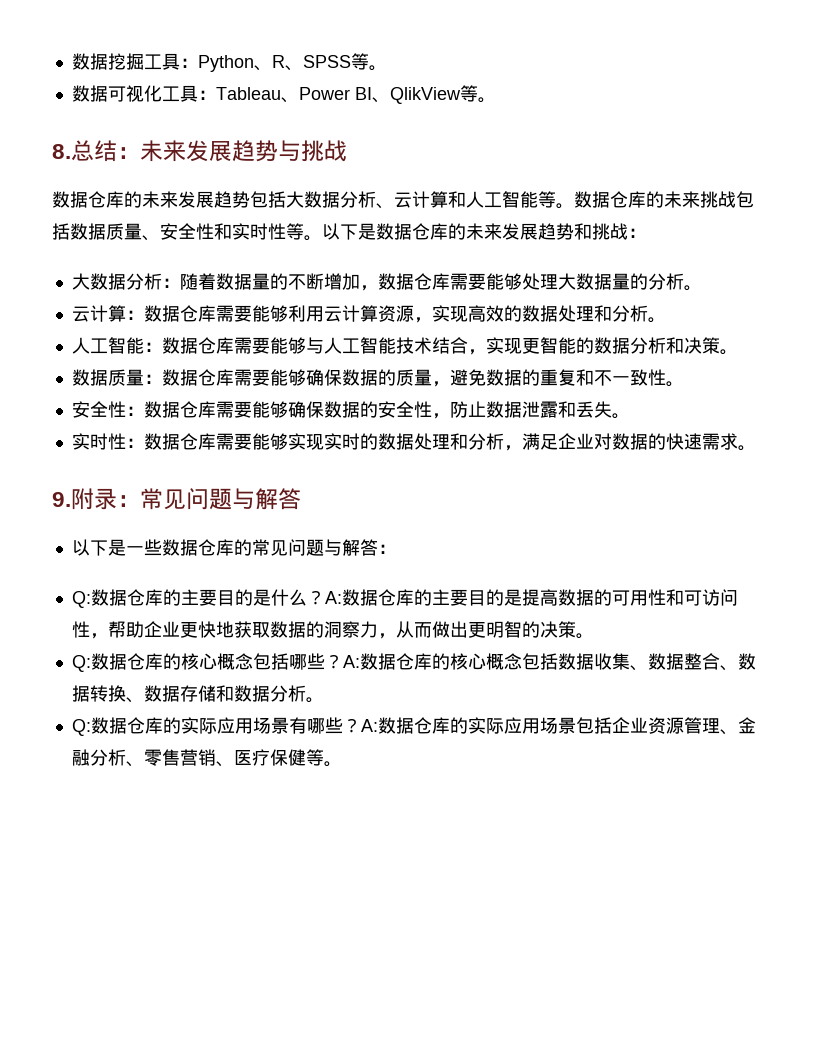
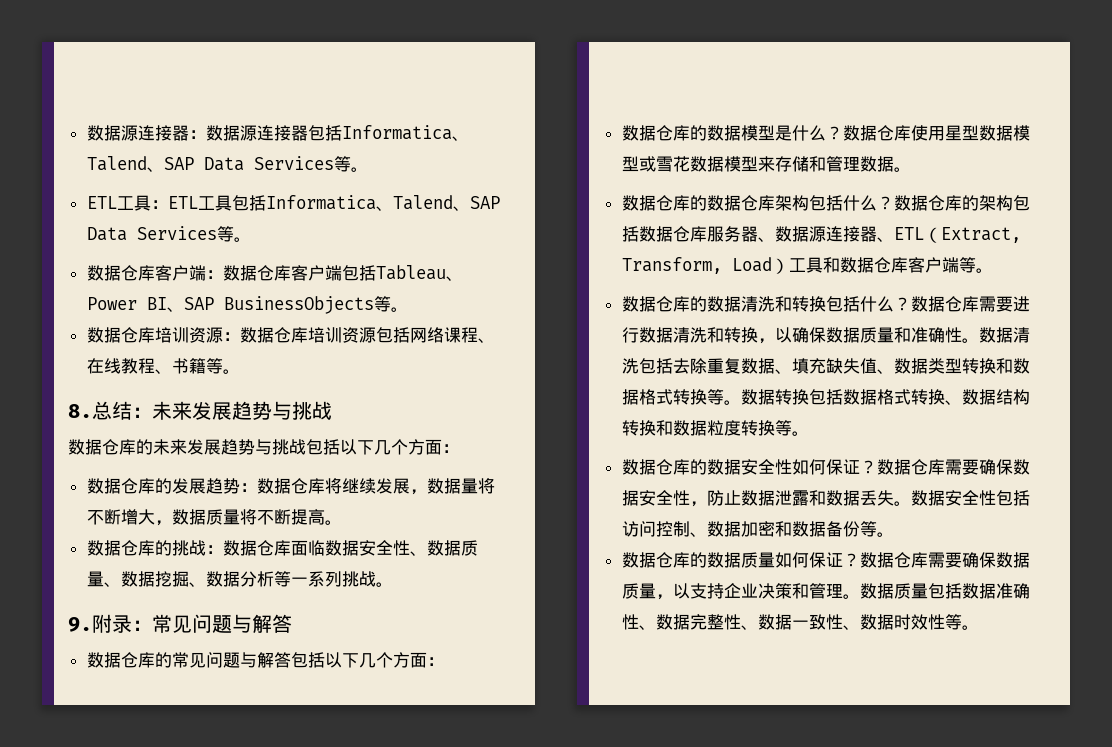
- 数据挖掘工具：Python、R、SPSS等。
- 数据可视化工具：Tableau、Power BI、QlikView等。
+ 数据源连接器：数据源连接器包括Informatica、Talend、SAP Data Services等。
+ ETL工具：ETL工具包括Informatica、Talend、SAP Data Services等。
+ 数据仓库客户端：数据仓库客户端包括Tableau、Power BI、SAP BusinessObjects等。
+ 数据仓库培训资源：数据仓库培训资源包括网络课程、在线教程、书籍等。
- 数据仓库的未来发展趋势包括大数据分析、云计算和人工智能等。数据仓库的未来挑战包括数据质量、安全性和实时性等。以下是数据仓库的未来发展趋势和挑战：
- 大数据分析：随着数据量的不断增加，数据仓库需要能够处理大数据量的分析。
- 云计算：数据仓库需要能够利用云计算资源，实现高效的数据处理和分析。
- 人工智能：数据仓库需要能够与人工智能技术结合，实现更智能的数据分析和决策。
- 数据质量：数据仓库需要能够确保数据的质量，避免数据的重复和不一致性。
- 安全性：数据仓库需要能够确保数据的安全性，防止数据泄露和丢失。
- 实时性：数据仓库需要能够实现实时的数据处理和分析，满足企业对数据的快速需求。
+ 数据仓库的未来发展趋势与挑战包括以下几个方面：
+ 数据仓库的发展趋势：数据仓库将继续发展，数据量将不断增大，数据质量将不断提高。
+ 数据仓库的挑战：数据仓库面临数据安全性、数据质量、数据挖掘、数据分析等一系列挑战。
- 以下是一些数据仓库的常见问题与解答：
- Q:数据仓库的主要目的是什么？A:数据仓库的主要目的是提高数据的可用性和可访问性，帮助企业更快地获取数据的洞察力，从而做出更明智的决策。
- Q:数据仓库的核心概念包括哪些？A:数据仓库的核心概念包括数据收集、数据整合、数据转换、数据存储和数据分析。
- Q:数据仓库的实际应用场景有哪些？A:数据仓库的实际应用场景包括企业资源管理、金融分析、零售营销、医疗保健等。
+ 数据仓库的常见问题与解答包括以下几个方面：
+ 数据仓库的数据模型是什么？数据仓库使用星型数据模型或雪花数据模型来存储和管理数据。
+ 数据仓库的数据仓库架构包括什么？数据仓库的架构包括数据仓库服务器、数据源连接器、ETL（Extract, Transform, Load）工具和数据仓库客户端等。
+ 数据仓库的数据清洗和转换包括什么？数据仓库需要进行数据清洗和转换，以确保数据质量和准确性。数据清洗包括去除重复数据、填充缺失值、数据类型转换和数据格式转换等。数据转换包括数据格式转换、数据结构转换和数据粒度转换等。
+ 数据仓库的数据安全性如何保证？数据仓库需要确保数据安全性，防止数据泄露和数据丢失。数据安全性包括访问控制、数据加密和数据备份等。
+ 数据仓库的数据质量如何保证？数据仓库需要确保数据质量，以支持企业决策和管理。数据质量包括数据准确性、数据完整性、数据一致性、数据时效性等。

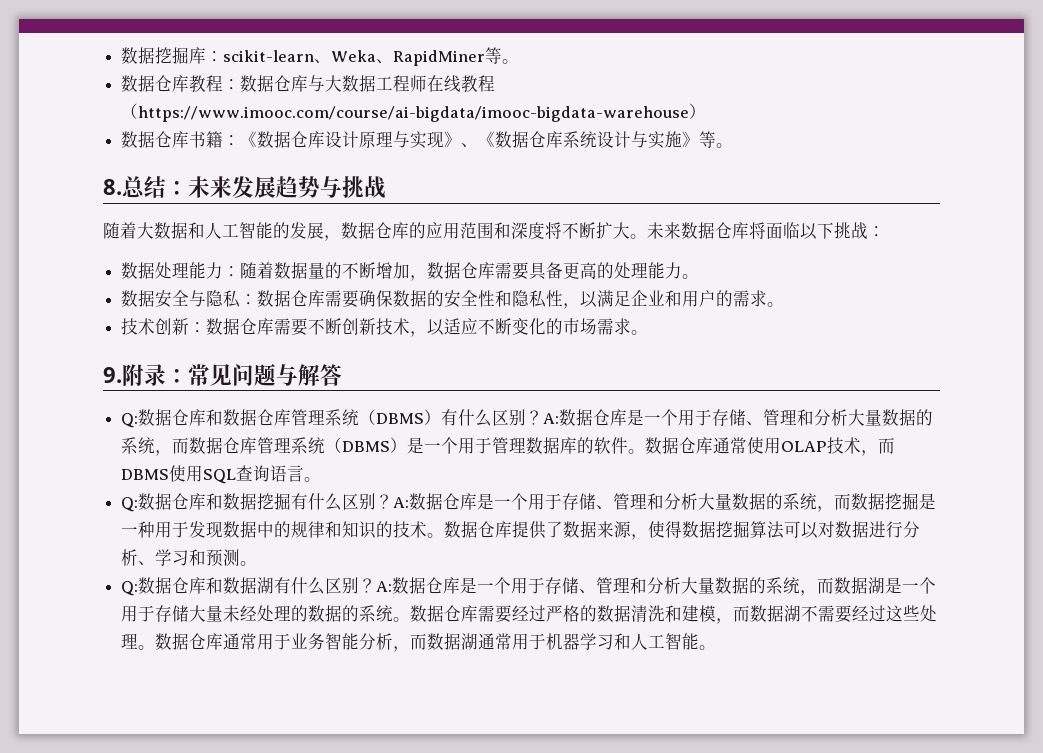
- 数据源连接器：数据源连接器包括Informatica、Talend、SAP Data Services等。
- ETL工具：ETL工具包括Informatica、Talend、SAP Data Services等。
- 数据仓库客户端：数据仓库客户端包括Tableau、Power BI、SAP BusinessObjects等。
- 数据仓库培训资源：数据仓库培训资源包括网络课程、在线教程、书籍等。
+ 数据挖掘库：scikit-learn、Weka、RapidMiner等。
+ 数据仓库教程：数据仓库与大数据工程师在线教程（https://www.imooc.com/course/ai-bigdata/imooc-bigdata-warehouse）
+ 数据仓库书籍：《数据仓库设计原理与实现》、《数据仓库系统设计与实施》等。
- 数据仓库的未来发展趋势与挑战包括以下几个方面：
- 数据仓库的发展趋势：数据仓库将继续发展，数据量将不断增大，数据质量将不断提高。
- 数据仓库的挑战：数据仓库面临数据安全性、数据质量、数据挖掘、数据分析等一系列挑战。
+ 随着大数据和人工智能的发展，数据仓库的应用范围和深度将不断扩大。未来数据仓库将面临以下挑战：
+ 数据处理能力：随着数据量的不断增加，数据仓库需要具备更高的处理能力。
+ 数据安全与隐私：数据仓库需要确保数据的安全性和隐私性，以满足企业和用户的需求。
+ 技术创新：数据仓库需要不断创新技术，以适应不断变化的市场需求。
- 数据仓库的常见问题与解答包括以下几个方面：
- 数据仓库的数据模型是什么？数据仓库使用星型数据模型或雪花数据模型来存储和管理数据。
- 数据仓库的数据仓库架构包括什么？数据仓库的架构包括数据仓库服务器、数据源连接器、ETL（Extract, Transform, Load）工具和数据仓库客户端等。
- 数据仓库的数据清洗和转换包括什么？数据仓库需要进行数据清洗和转换，以确保数据质量和准确性。数据清洗包括去除重复数据、填充缺失值、数据类型转换和数据格式转换等。数据转换包括数据格式转换、数据结构转换和数据粒度转换等。
- 数据仓库的数据安全性如何保证？数据仓库需要确保数据安全性，防止数据泄露和数据丢失。数据安全性包括访问控制、数据加密和数据备份等。
- 数据仓库的数据质量如何保证？数据仓库需要确保数据质量，以支持企业决策和管理。数据质量包括数据准确性、数据完整性、数据一致性、数据时效性等。
+ Q:数据仓库和数据仓库管理系统（DBMS）有什么区别？A:数据仓库是一个用于存储、管理和分析大量数据的系统，而数据仓库管理系统（DBMS）是一个用于管理数据库的软件。数据仓库通常使用OLAP技术，而DBMS使用SQL查询语言。
+ Q:数据仓库和数据挖掘有什么区别？A:数据仓库是一个用于存储、管理和分析大量数据的系统，而数据挖掘是一种用于发现数据中的规律和知识的技术。数据仓库提供了数据来源，使得数据挖掘算法可以对数据进行分析、学习和预测。
+ Q:数据仓库和数据湖有什么区别？A:数据仓库是一个用于存储、管理和分析大量数据的系统，而数据湖是一个用于存储大量未经处理的数据的系统。数据仓库需要经过严格的数据清洗和建模，而数据湖不需要经过这些处理。数据仓库通常用于业务智能分析，而数据湖通常用于机器学习和人工智能。

